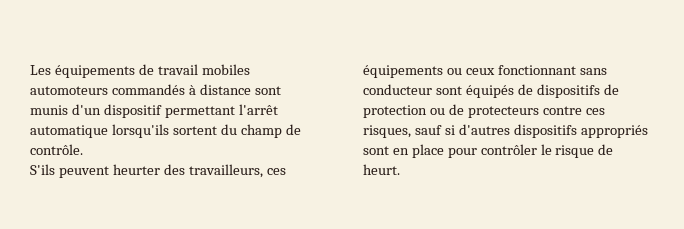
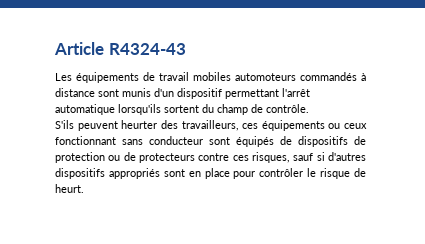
+ Article R4324-43

